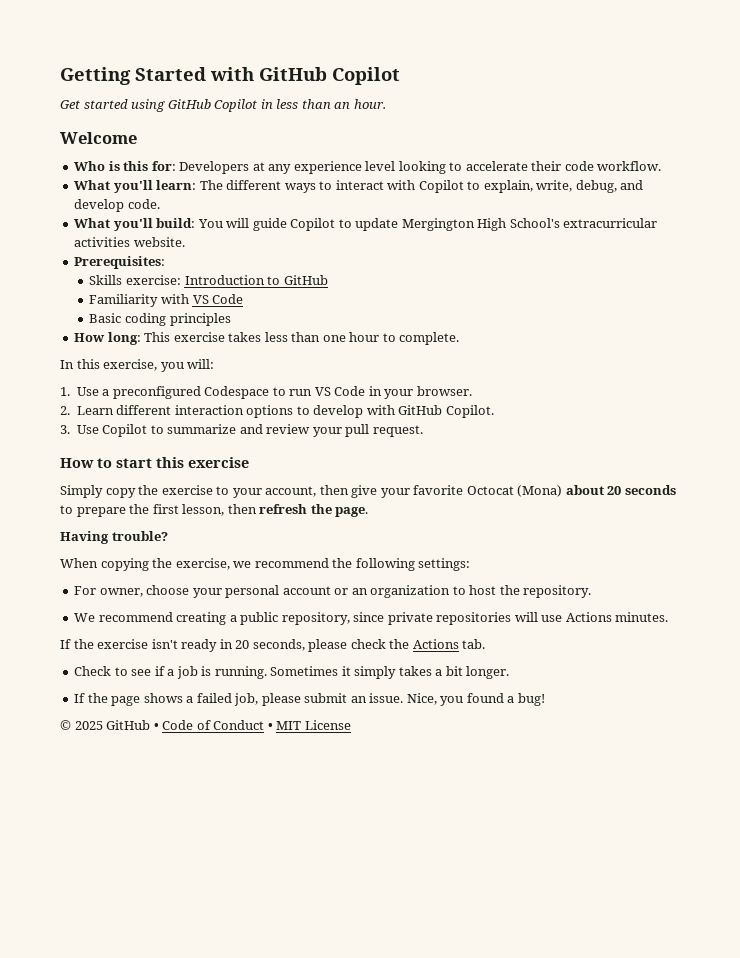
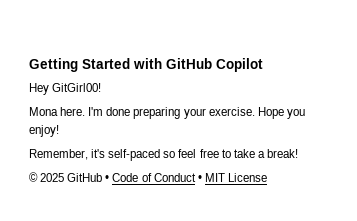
- Get started using GitHub Copilot in less than an hour.
- Welcome
- Who is this for: Developers at any experience level looking to accelerate their code workflow.
- What you'll learn: The different ways to interact with Copilot to explain, write, debug, and develop code.
- What you'll build: You will guide Copilot to update Mergington High School's extracurricular activities website.
- Prerequisites:
- Skills exercise: Introduction to GitHub
- Familiarity with VS Code
- Basic coding principles
- How long: This exercise takes less than one hour to complete.
- In this exercise, you will:
- 1. Use a preconfigured Codespace to run VS Code in your browser.
- 2. Learn different interaction options to develop with GitHub Copilot.
- 3. Use Copilot to summarize and review your pull request.
- How to start this exercise
- Simply copy the exercise to your account, then give your favorite Octocat (Mona) about 20 seconds to prepare the first lesson, then refresh the page.
- Having trouble?
- When copying the exercise, we recommend the following settings:
- For owner, choose your personal account or an organization to host the repository.
- We recommend creating a public repository, since private repositories will use Actions minutes.
- If the exercise isn't ready in 20 seconds, please check the Actions tab.
- Check to see if a job is running. Sometimes it simply takes a bit longer.
- If the page shows a failed job, please submit an issue. Nice, you found a bug!
+ Hey GitGirl00!
+ Mona here. I'm done preparing your exercise. Hope you enjoy!
+ Remember, it's self-paced so feel free to take a break!

